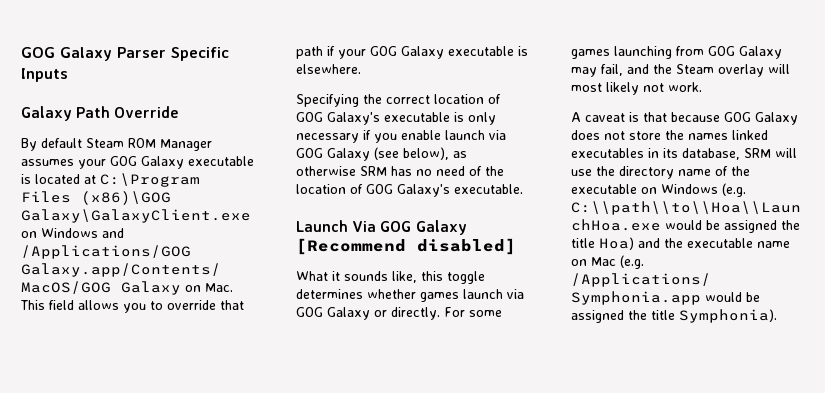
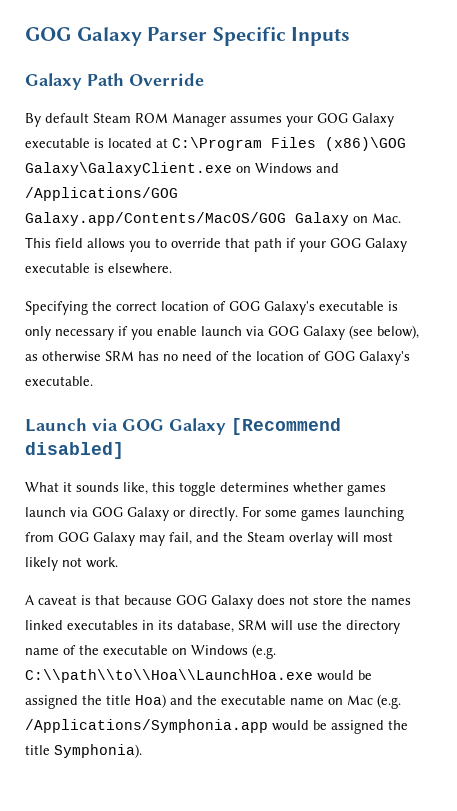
- Launch Via GOG Galaxy [Recommend disabled]
+ Launch via GOG Galaxy [Recommend disabled]

